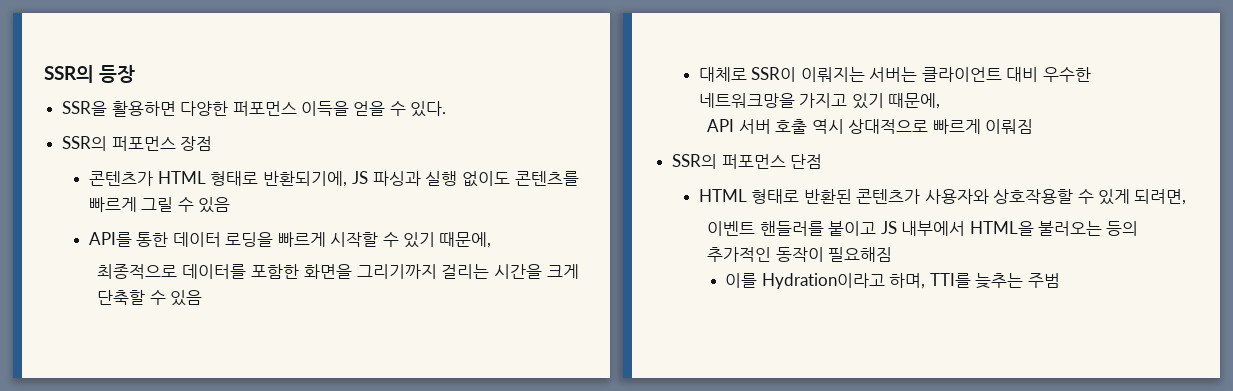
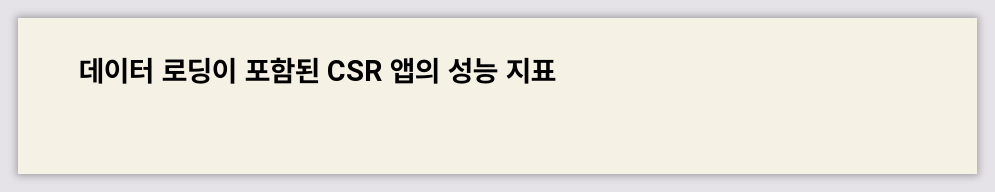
- SSR의 등장
- SSR을 활용하면 다양한 퍼포먼스 이득을 얻을 수 있다.
- SSR의 퍼포먼스 장점
- 콘텐츠가 HTML 형태로 반환되기에, JS 파싱과 실행 없이도 콘텐츠를 빠르게 그릴 수 있음
- API를 통한 데이터 로딩을 빠르게 시작할 수 있기 때문에,
- 최종적으로 데이터를 포함한 화면을 그리기까지 걸리는 시간을 크게 단축할 수 있음
- 대체로 SSR이 이뤄지는 서버는 클라이언트 대비 우수한 네트워크망을 가지고 있기 때문에,
- API 서버 호출 역시 상대적으로 빠르게 이뤄짐
- SSR의 퍼포먼스 단점
- HTML 형태로 반환된 콘텐츠가 사용자와 상호작용할 수 있게 되려면,
- 이벤트 핸들러를 붙이고 JS 내부에서 HTML을 불러오는 등의 추가적인 동작이 필요해짐
- 이를 Hydration이라고 하며, TTI를 늦추는 주범
+ 데이터 로딩이 포함된 CSR 앱의 성능 지표

